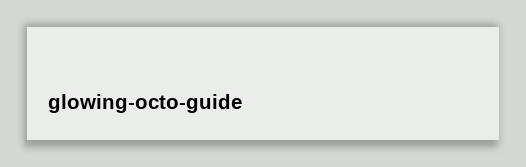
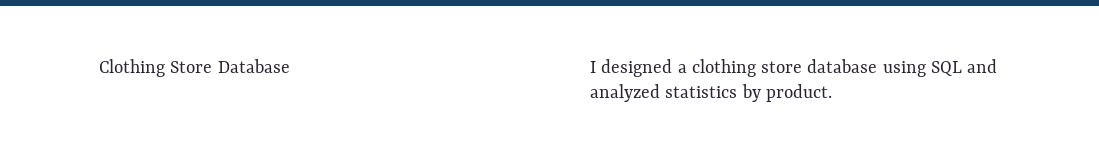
- glowing-octo-guide
+ Clothing Store Database
+ I designed a clothing store database using SQL and analyzed statistics by product.

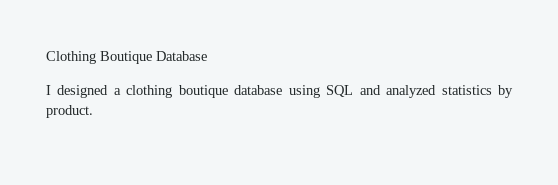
- Clothing Store Database
+ Clothing Boutique Database
- I designed a clothing store database using SQL and analyzed statistics by product.
+ I designed a clothing boutique database using SQL and analyzed statistics by product.

